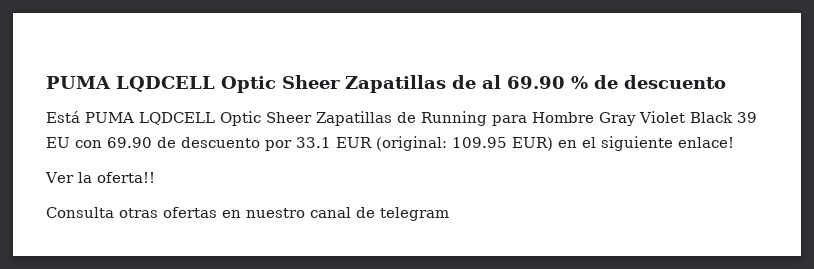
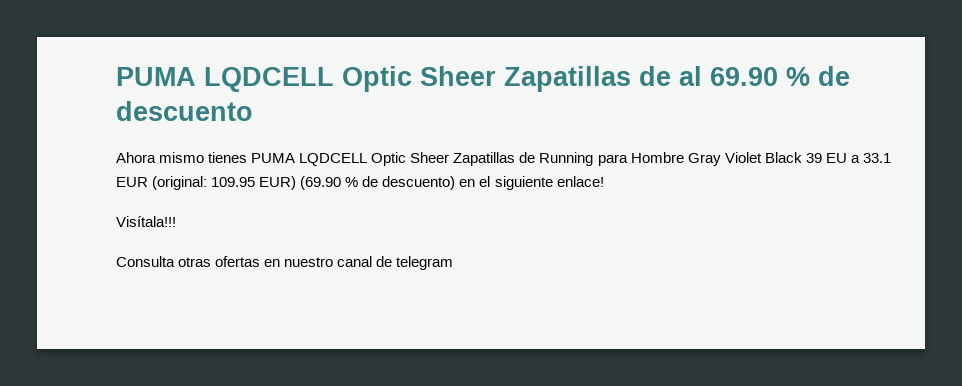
- Está PUMA LQDCELL Optic Sheer Zapatillas de Running para Hombre Gray Violet Black 39 EU con 69.90 de descuento por 33.1 EUR (original: 109.95 EUR) en el siguiente enlace!
+ Ahora mismo tienes PUMA LQDCELL Optic Sheer Zapatillas de Running para Hombre Gray Violet Black 39 EU a 33.1 EUR (original: 109.95 EUR) (69.90 % de descuento) en el siguiente enlace!
- Ver la oferta!!
+ Visítala!!!

